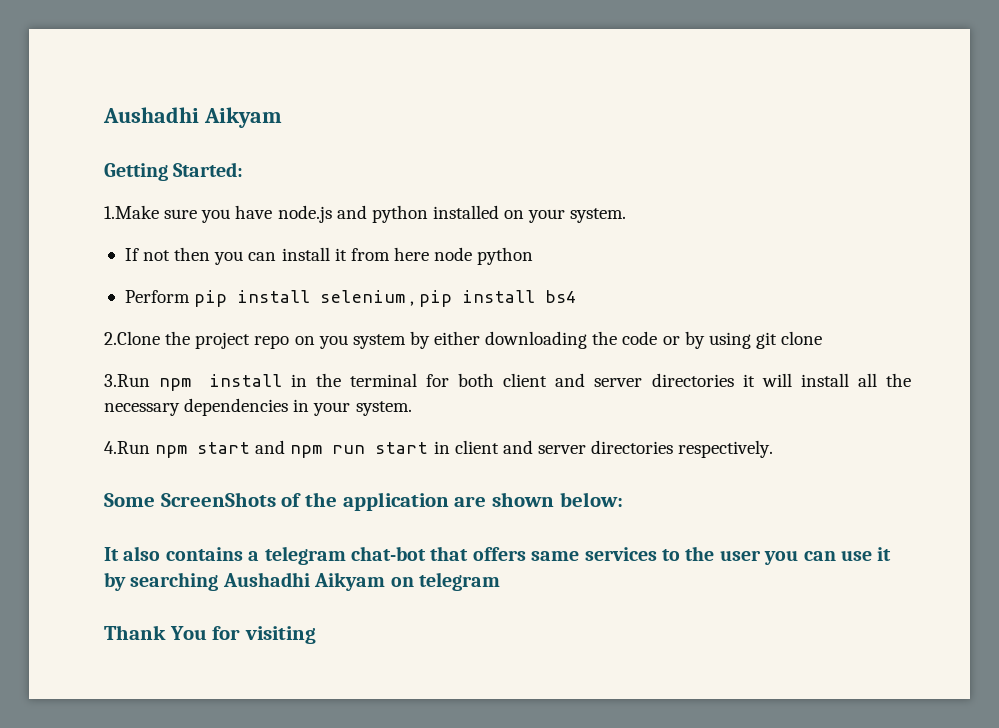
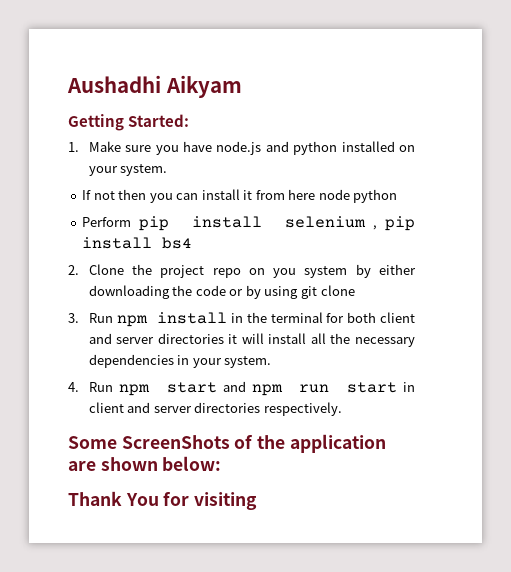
- 1.Make sure you have node.js and python installed on your system.
+ 1. Make sure you have node.js and python installed on your system.
- 2.Clone the project repo on you system by either downloading the code or by using git clone
+ 2. Clone the project repo on you system by either downloading the code or by using git clone
- 3.Run npm install in the terminal for both client and server directories it will install all the necessary dependencies in your system.
+ 3. Run npm install in the terminal for both client and server directories it will install all the necessary dependencies in your system.
- 4.Run npm start and npm run start in client and server directories respectively.
+ 4. Run npm start and npm run start in client and server directories respectively.
- It also contains a telegram chat-bot that offers same services to the user you can use it by searching Aushadhi Aikyam on telegram

